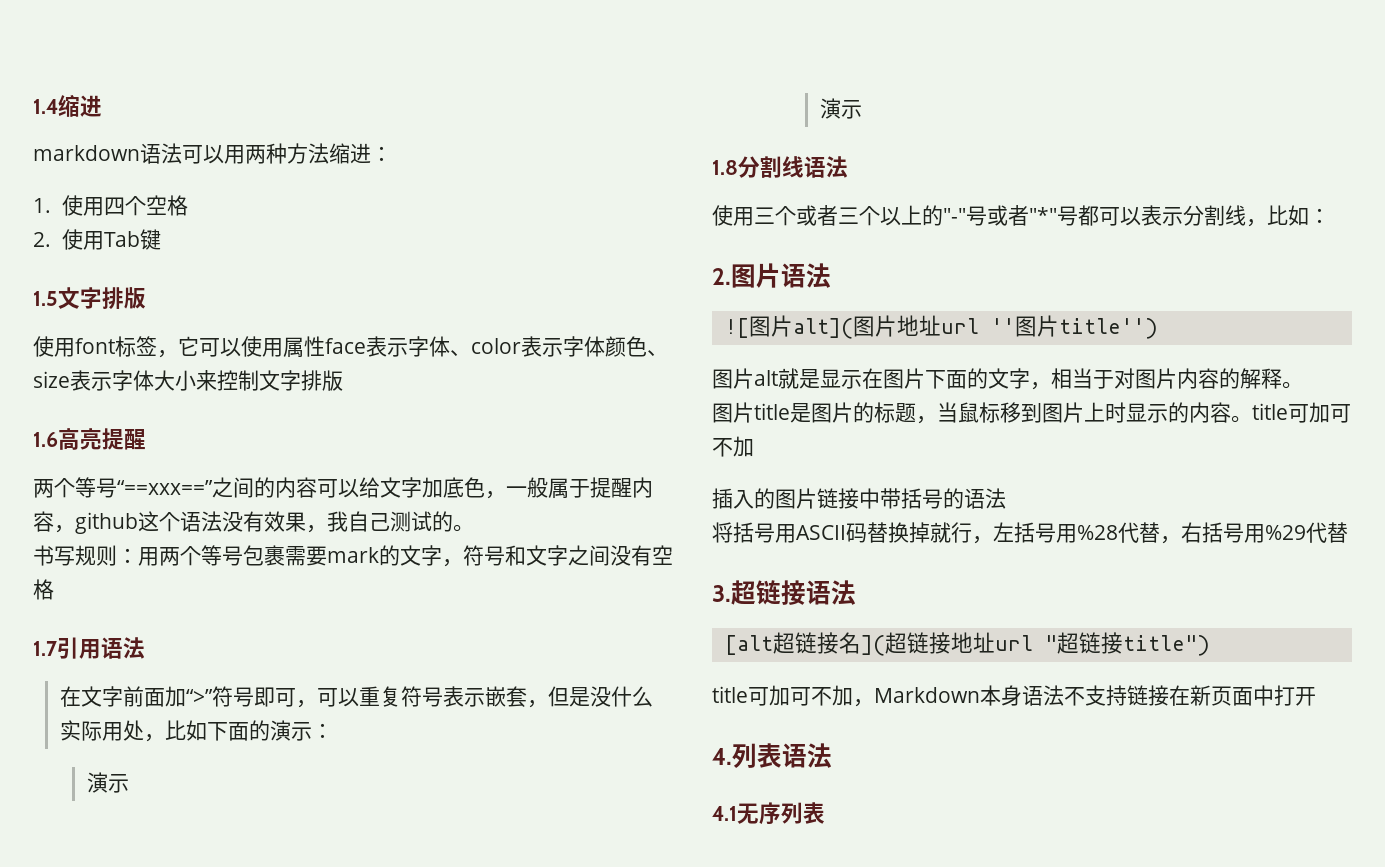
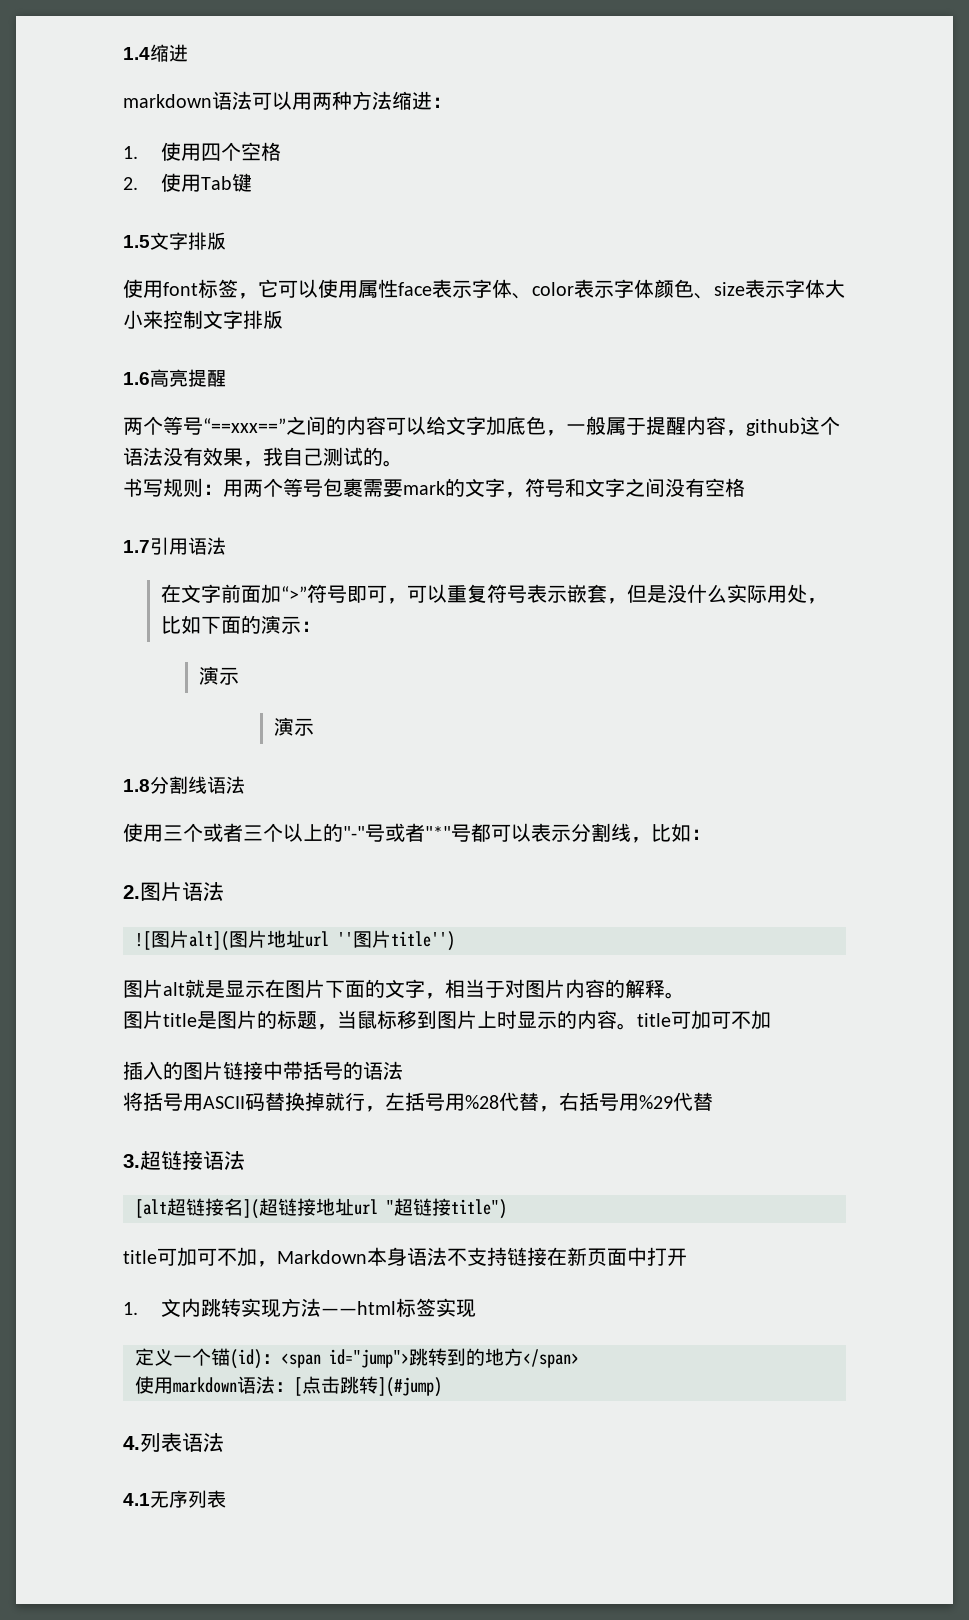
+ 1.文内跳转实现方法——html标签实现
+ 定义一个锚(id)：<span id="jump">跳转到的地方</span>
+ 使用markdown语法：[点击跳转](#jump)

